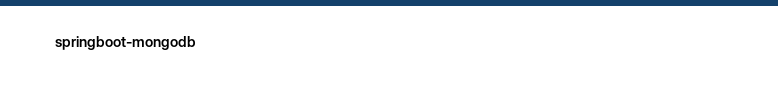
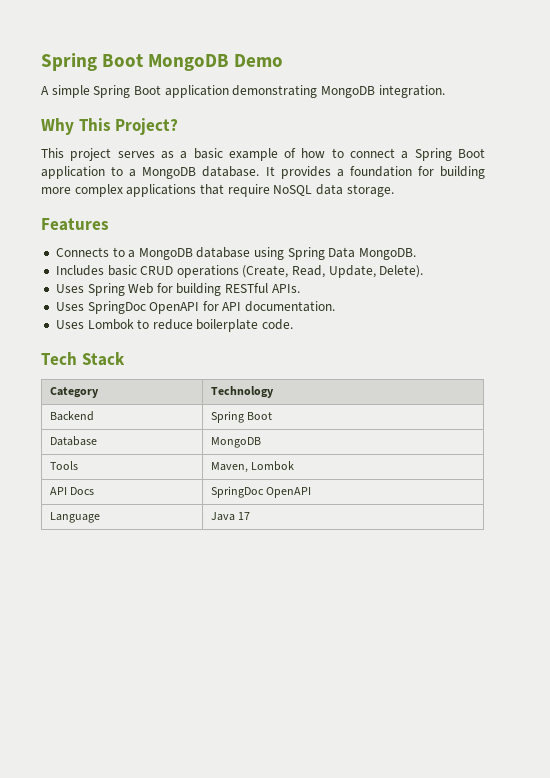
- springboot-mongodb
+ Spring Boot MongoDB Demo
+ A simple Spring Boot application demonstrating MongoDB integration.
+ Why This Project?
+ This project serves as a basic example of how to connect a Spring Boot application to a MongoDB database. It provides a foundation for building more complex applications that require NoSQL data storage.
+ Features
+ Connects to a MongoDB database using Spring Data MongoDB.
+ Includes basic CRUD operations (Create, Read, Update, Delete).
+ Uses Spring Web for building RESTful APIs.
+ Uses SpringDoc OpenAPI for API documentation.
+ Uses Lombok to reduce boilerplate code.
+ Tech Stack
+ Category | Technology
+ Backend | Spring Boot
+ Database | MongoDB
+ Tools | Maven, Lombok
+ API Docs | SpringDoc OpenAPI
+ Language | Java 17

